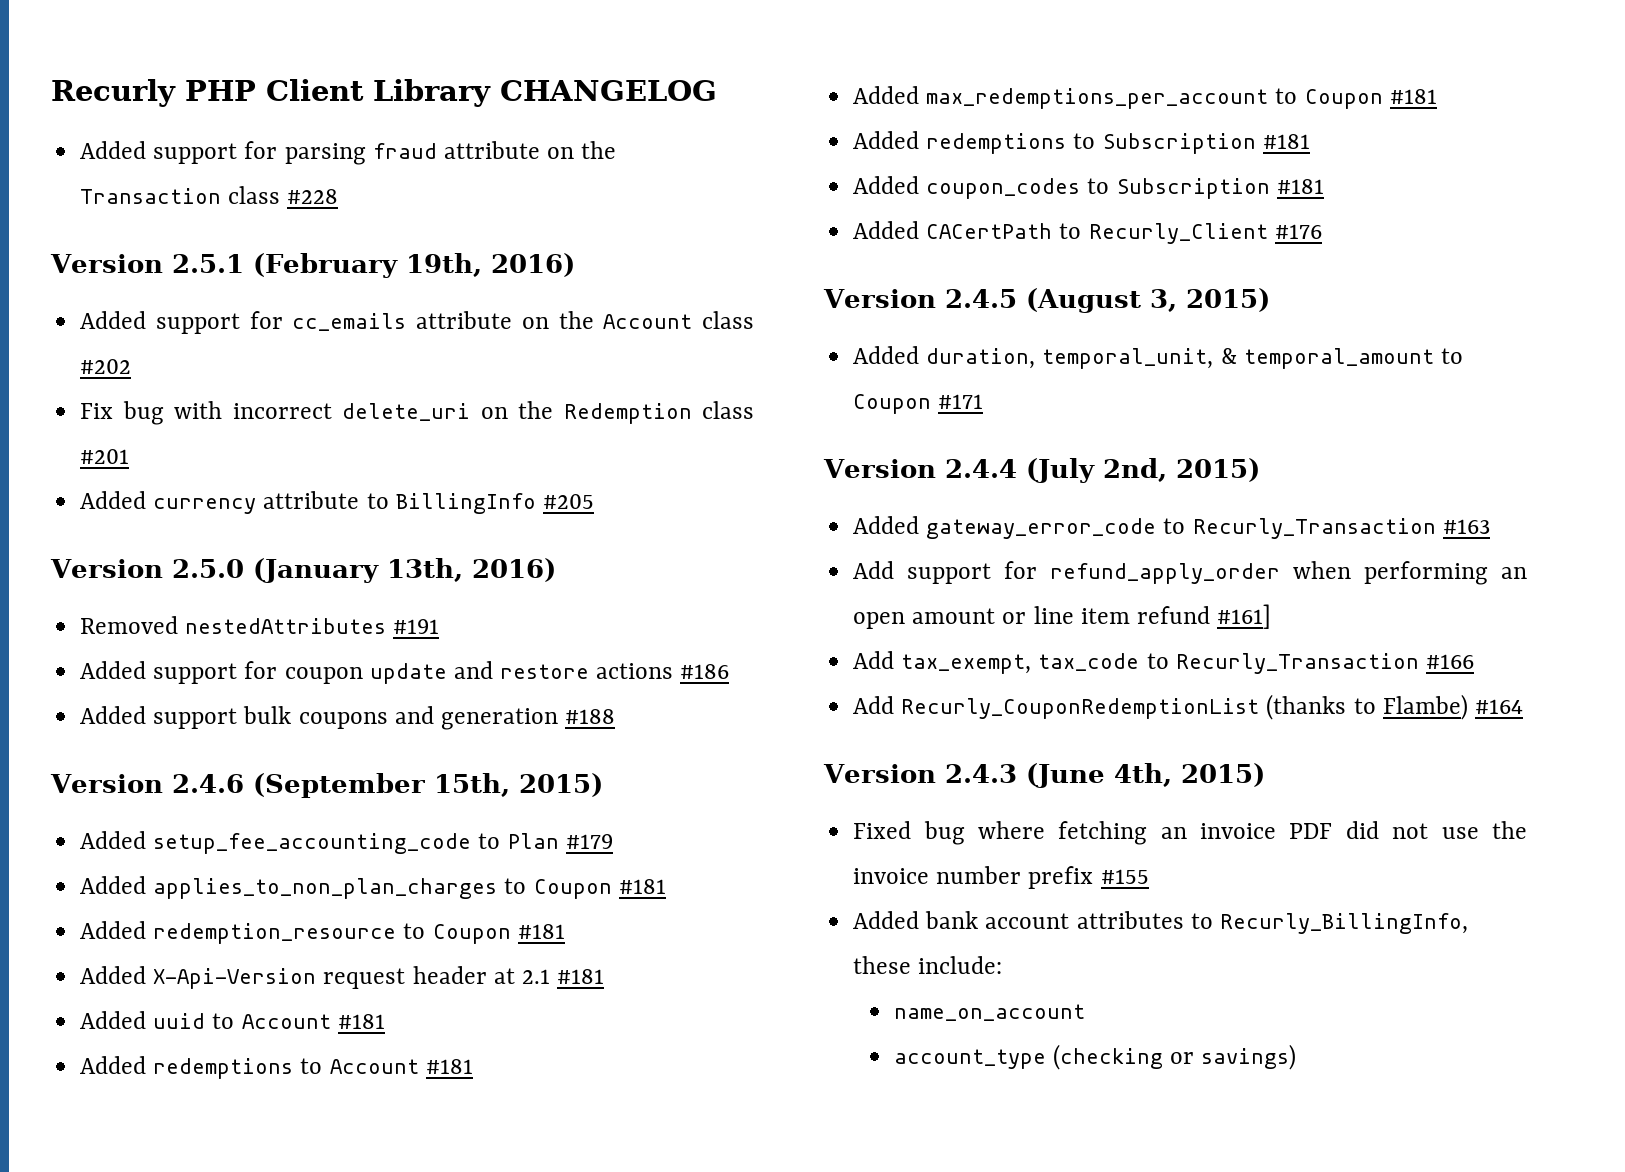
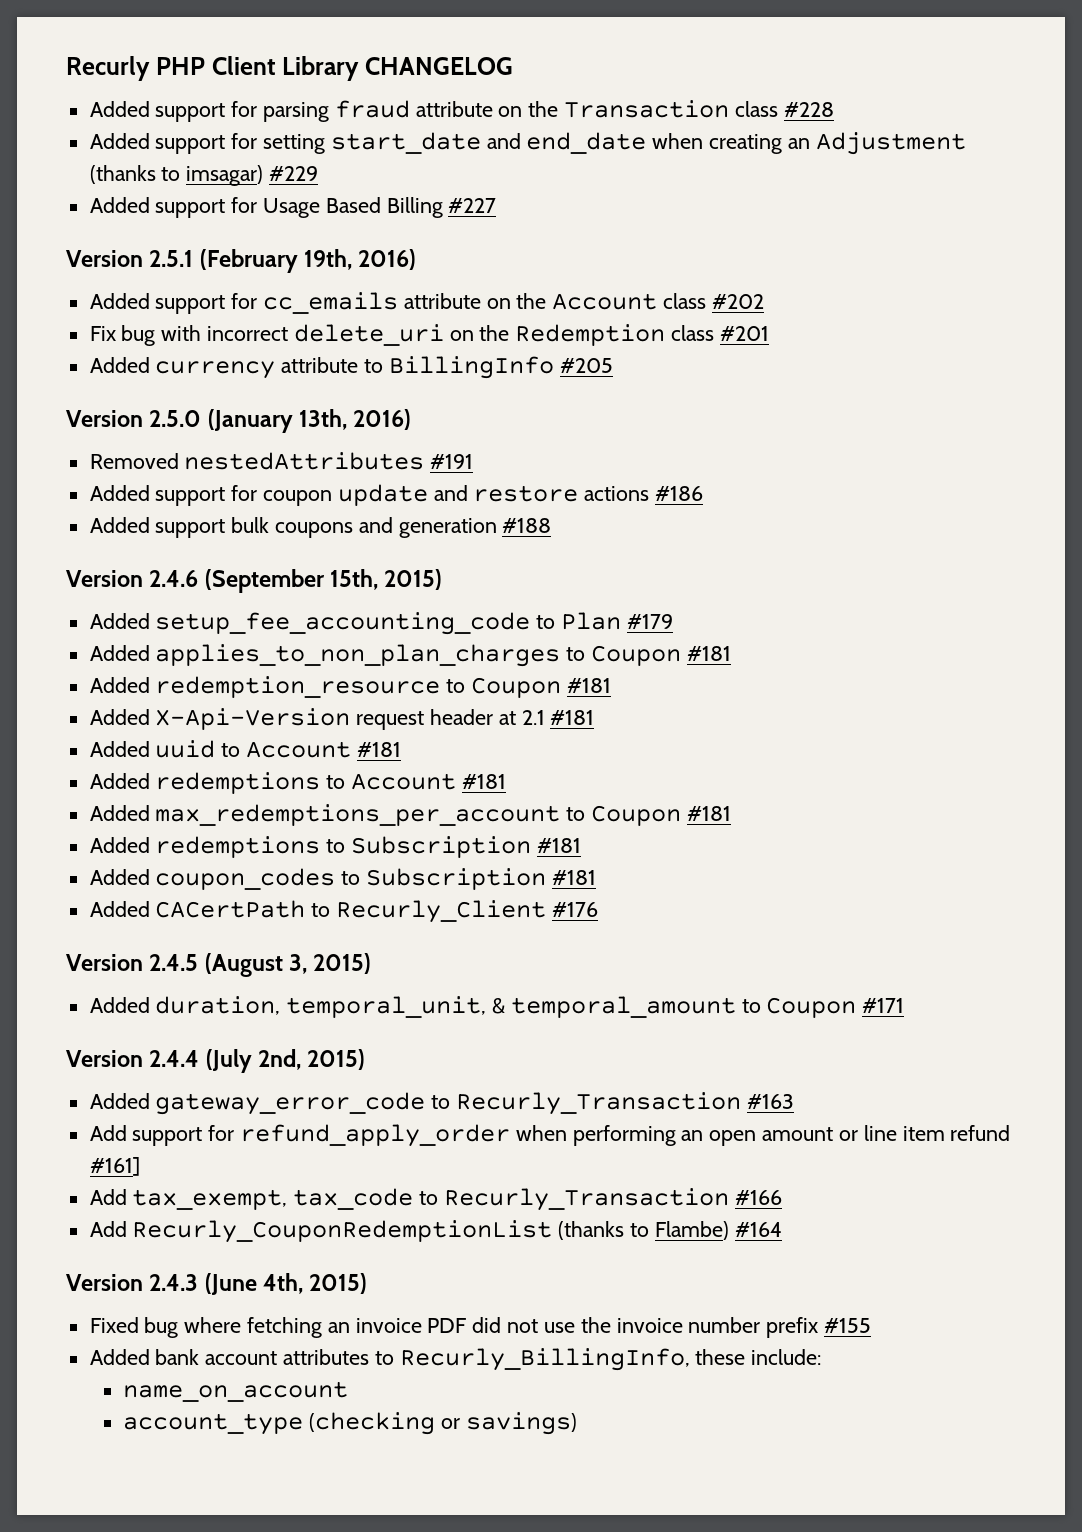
+ Added support for setting start_date and end_date when creating an Adjustment (thanks to imsagar) #229
+ Added support for Usage Based Billing #227

